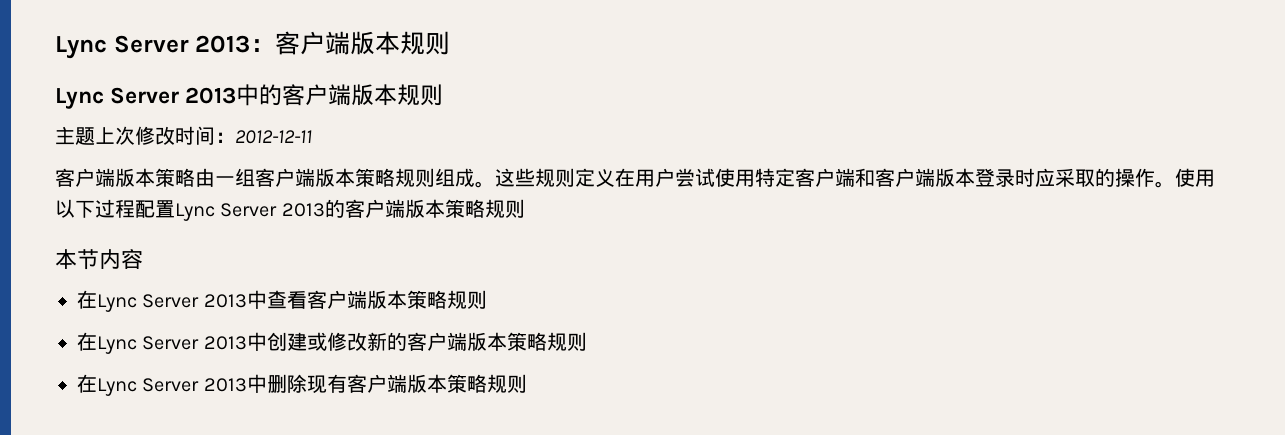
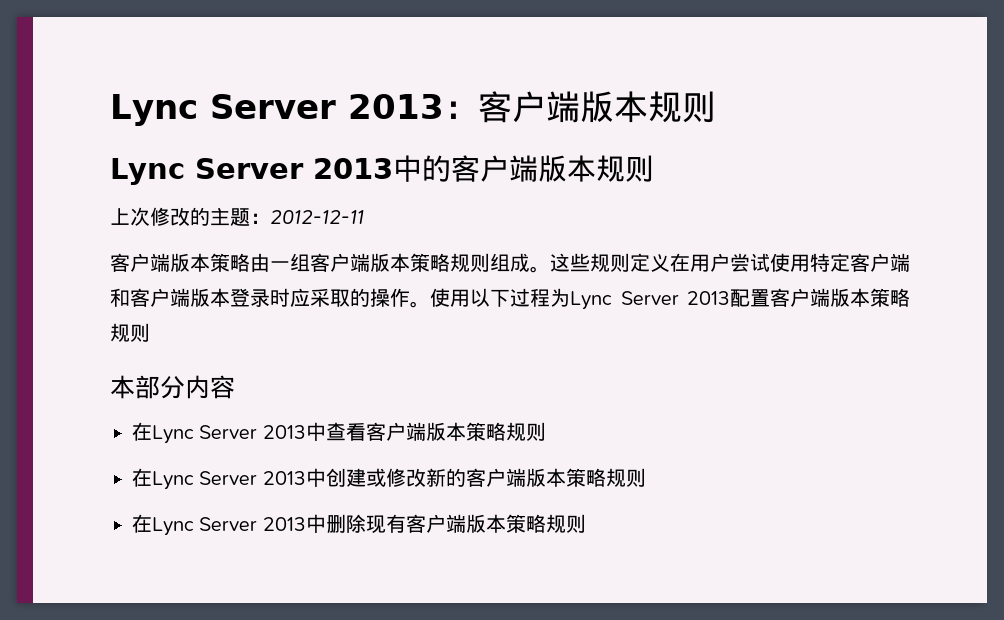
- 主题上次修改时间：2012-12-11
+ 上次修改的主题：2012-12-11
- 使用以下过程配置Lync Server 2013的客户端版本策略规则
+ 使用以下过程为Lync Server 2013配置客户端版本策略规则
- 本节内容
+ 本部分内容

